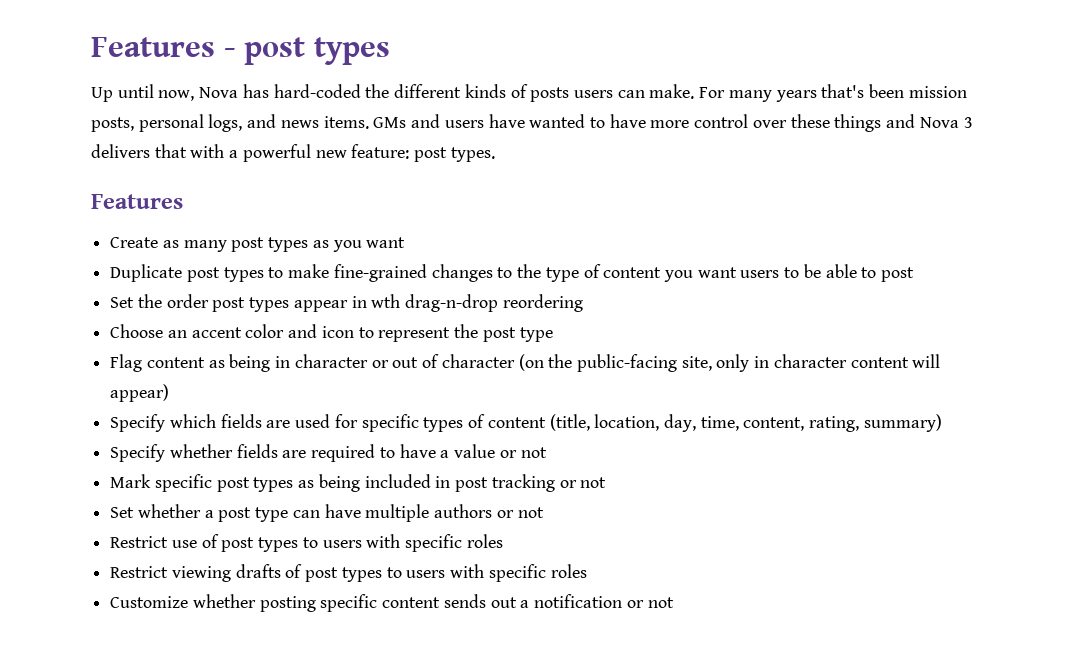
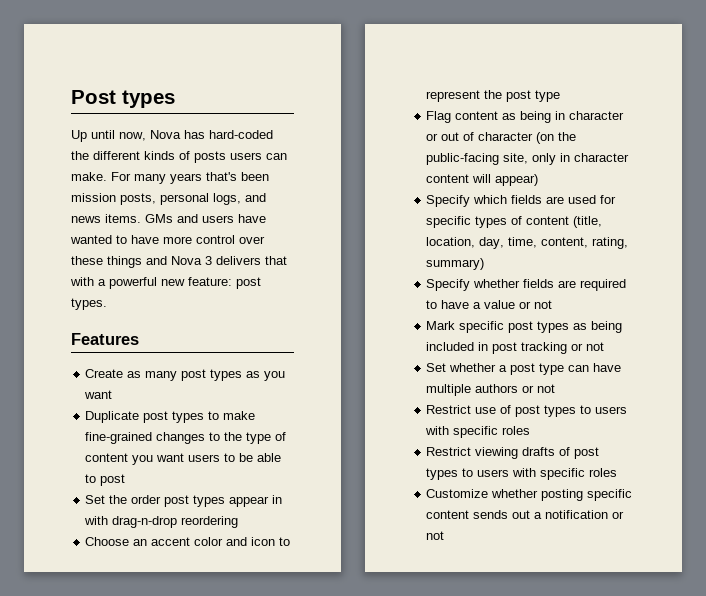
- Features - post types
+ Post types
- Set the order post types appear in wth drag-n-drop reordering
+ Set the order post types appear in with drag-n-drop reordering

